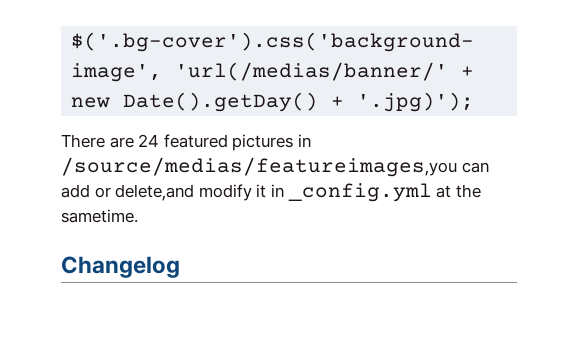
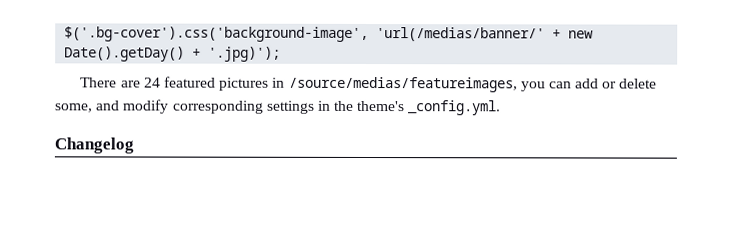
- There are 24 featured pictures in /source/medias/featureimages,you can add or delete,and modify it in _config.yml at the sametime.
+ There are 24 featured pictures in /source/medias/featureimages, you can add or delete some, and modify corresponding settings in the theme's _config.yml.

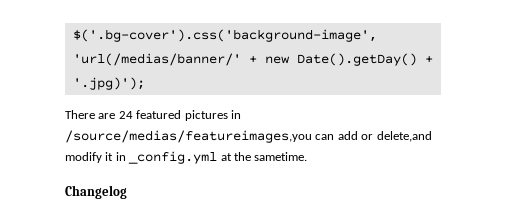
- There are 24 featured pictures in /source/medias/featureimages, you can add or delete some, and modify corresponding settings in the theme's _config.yml.
+ There are 24 featured pictures in /source/medias/featureimages,you can add or delete,and modify it in _config.yml at the sametime.

